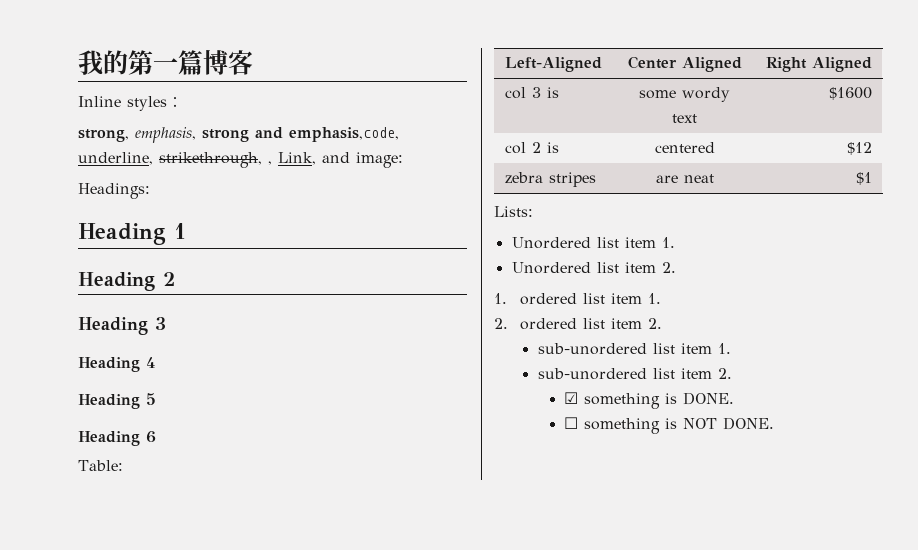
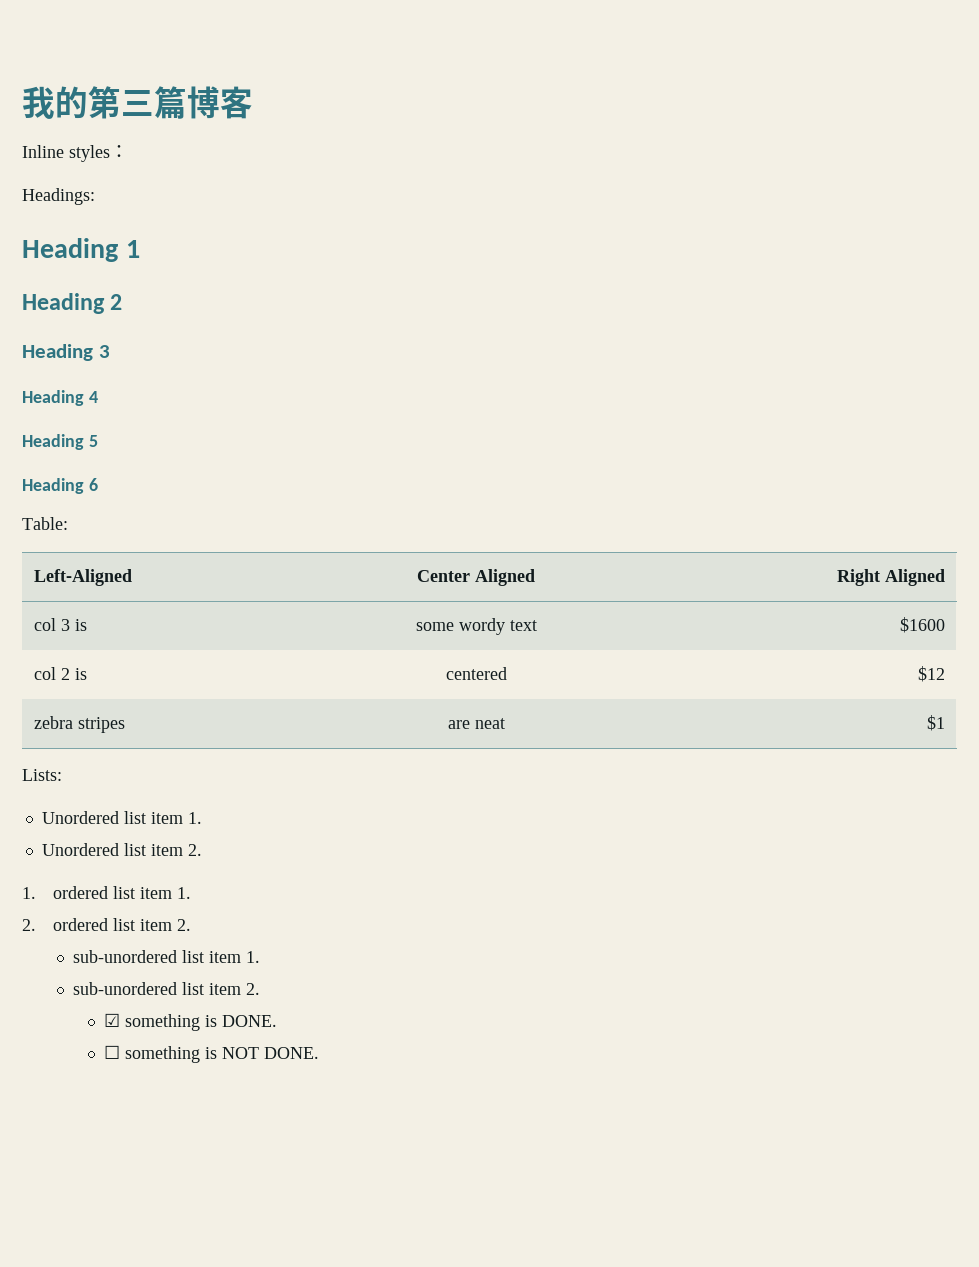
- 我的第一篇博客
+ 我的第三篇博客
- strong, emphasis, strong and emphasis,code, underline, strikethrough, , Link, and image:

